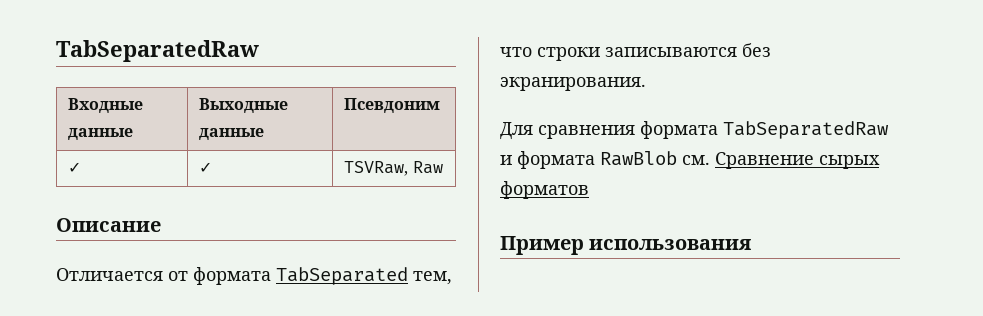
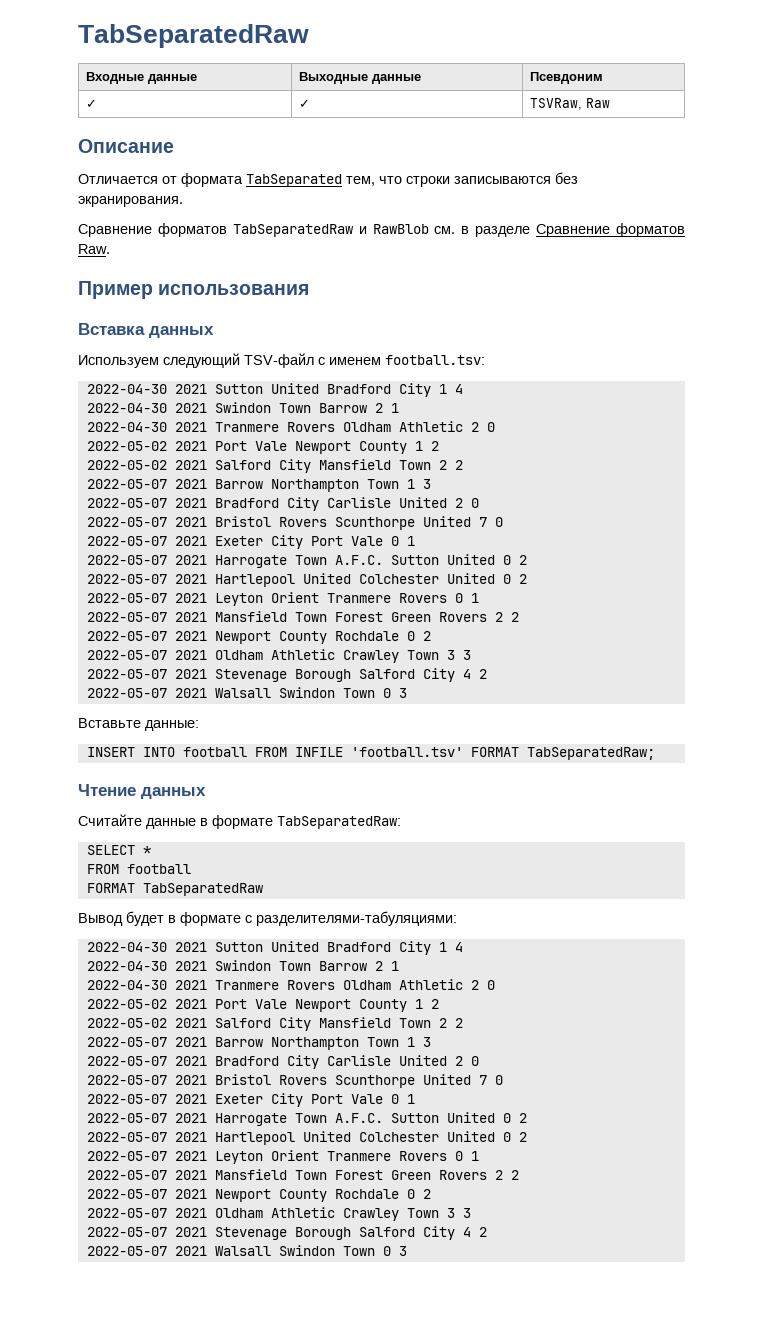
- Для сравнения формата TabSeparatedRaw и формата RawBlob см. Сравнение сырых форматов
+ Сравнение форматов TabSeparatedRaw и RawBlob см. в разделе Сравнение форматов Raw.
+ Вставка данных
+ Используем следующий TSV-файл с именем football.tsv:
+ 2022-04-30 2021 Sutton United Bradford City 1 4
+ 2022-04-30 2021 Swindon Town Barrow 2 1
+ 2022-04-30 2021 Tranmere Rovers Oldham Athletic 2 0
+ 2022-05-02 2021 Port Vale Newport County 1 2
+ 2022-05-02 2021 Salford City Mansfield Town 2 2
+ 2022-05-07 2021 Barrow Northampton Town 1 3
+ 2022-05-07 2021 Bradford City Carlisle United 2 0
+ 2022-05-07 2021 Bristol Rovers Scunthorpe United 7 0
+ 2022-05-07 2021 Exeter City Port Vale 0 1
+ 2022-05-07 2021 Harrogate Town A.F.C. Sutton United 0 2
+ 2022-05-07 2021 Hartlepool United Colchester United 0 2
+ 2022-05-07 2021 Leyton Orient Tranmere Rovers 0 1
+ 2022-05-07 2021 Mansfield Town Forest Green Rovers 2 2
+ 2022-05-07 2021 Newport County Rochdale 0 2
+ 2022-05-07 2021 Oldham Athletic Crawley Town 3 3
+ 2022-05-07 2021 Stevenage Borough Salford City 4 2
+ 2022-05-07 2021 Walsall Swindon Town 0 3
+ Вставьте данные:
+ INSERT INTO football FROM INFILE 'football.tsv' FORMAT TabSeparatedRaw;
+ Чтение данных
+ Считайте данные в формате TabSeparatedRaw:
+ SELECT *
+ FROM football
+ FORMAT TabSeparatedRaw
+ Вывод будет в формате с разделителями-табуляциями:
+ 2022-04-30 2021 Sutton United Bradford City 1 4
+ 2022-04-30 2021 Swindon Town Barrow 2 1
+ 2022-04-30 2021 Tranmere Rovers Oldham Athletic 2 0
+ 2022-05-02 2021 Port Vale Newport County 1 2
+ 2022-05-02 2021 Salford City Mansfield Town 2 2
+ 2022-05-07 2021 Barrow Northampton Town 1 3
+ 2022-05-07 2021 Bradford City Carlisle United 2 0
+ 2022-05-07 2021 Bristol Rovers Scunthorpe United 7 0
+ 2022-05-07 2021 Exeter City Port Vale 0 1
+ 2022-05-07 2021 Harrogate Town A.F.C. Sutton United 0 2
+ 2022-05-07 2021 Hartlepool United Colchester United 0 2
+ 2022-05-07 2021 Leyton Orient Tranmere Rovers 0 1
+ 2022-05-07 2021 Mansfield Town Forest Green Rovers 2 2
+ 2022-05-07 2021 Newport County Rochdale 0 2
+ 2022-05-07 2021 Oldham Athletic Crawley Town 3 3
+ 2022-05-07 2021 Stevenage Borough Salford City 4 2
+ 2022-05-07 2021 Walsall Swindon Town 0 3

